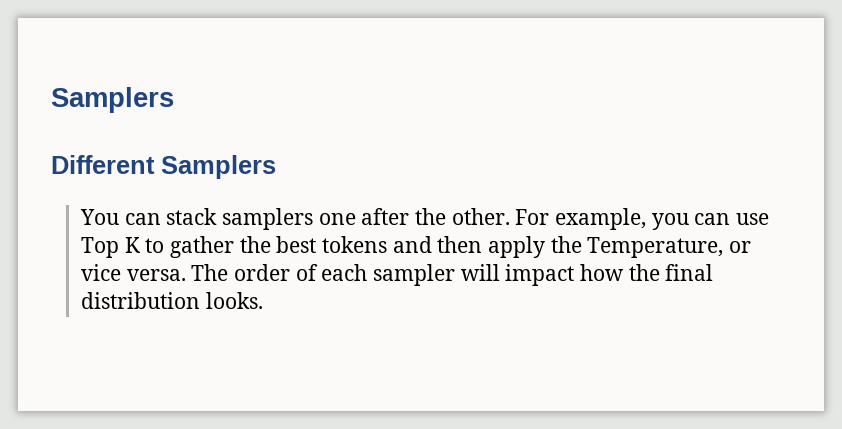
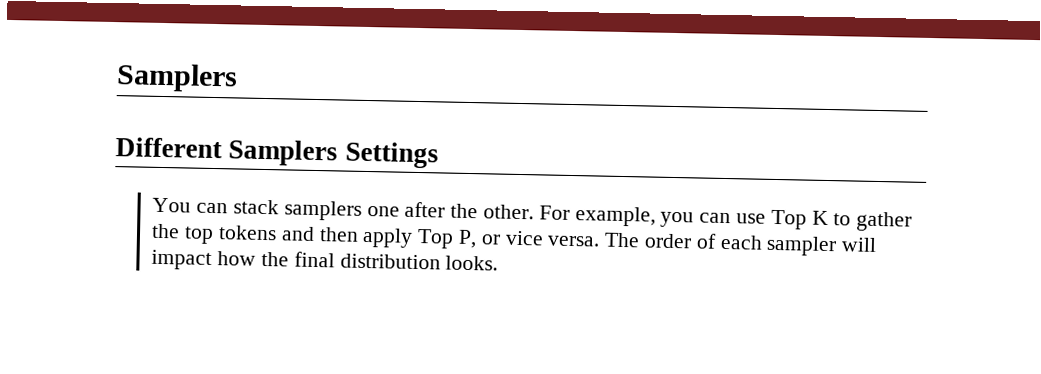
- Different Samplers
+ Different Samplers Settings
- For example, you can use Top K to gather the best tokens and then apply the Temperature, or vice versa.
+ For example, you can use Top K to gather the top tokens and then apply Top P, or vice versa.

